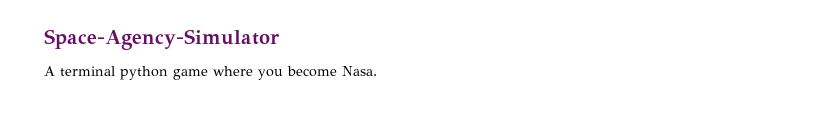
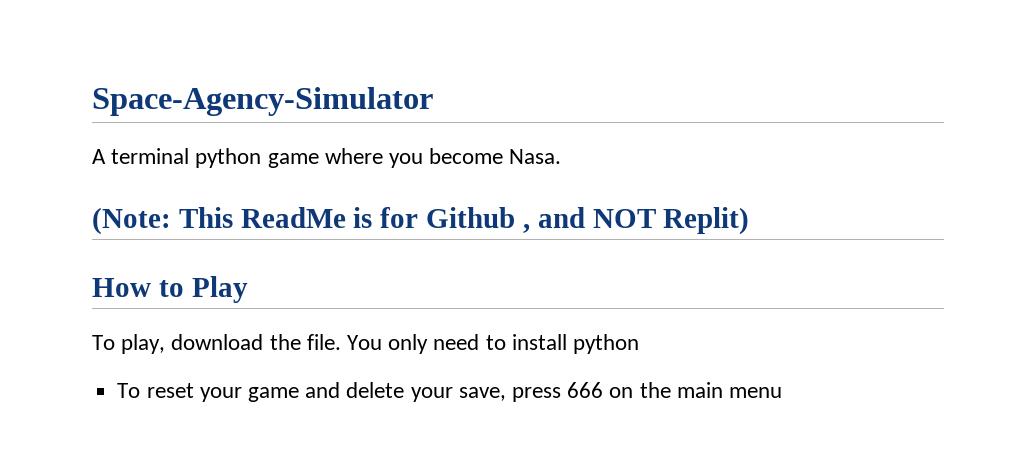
+ (Note: This ReadMe is for Github , and NOT Replit)
+ How to Play
+ To play, download the file. You only need to install python
+ To reset your game and delete your save, press 666 on the main menu

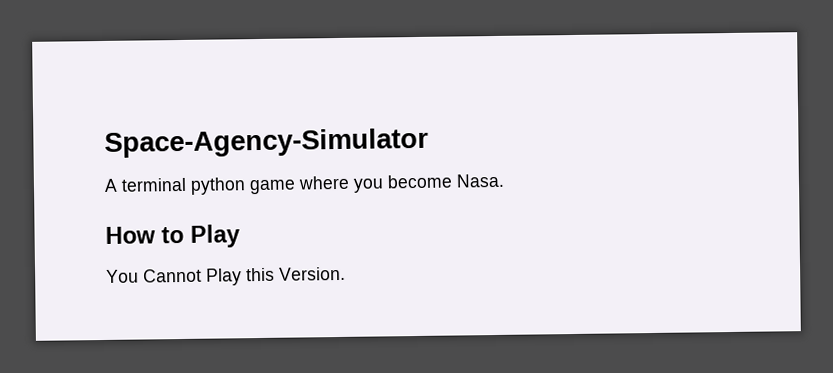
- (Note: This ReadMe is for Github , and NOT Replit)
  How to Play
- To play, download the file. You only need to install python
- To reset your game and delete your save, press 666 on the main menu
+ You Cannot Play this Version.

